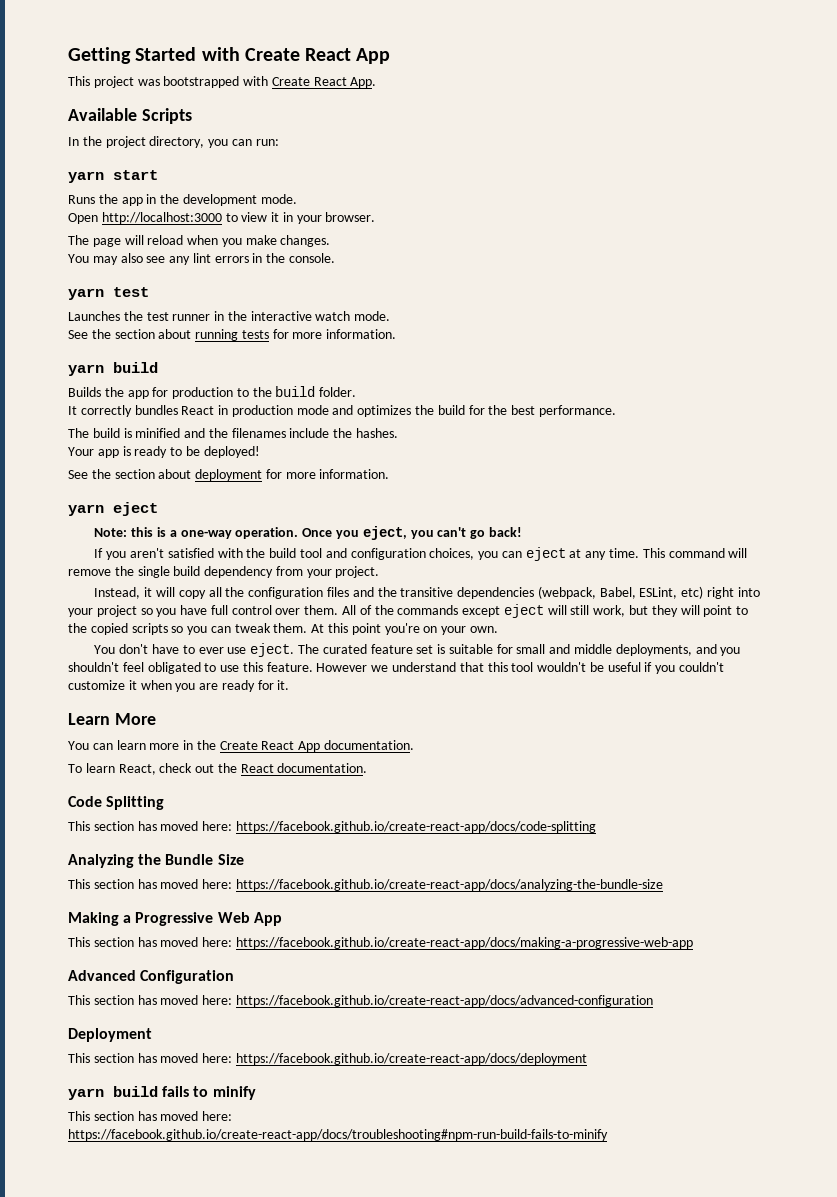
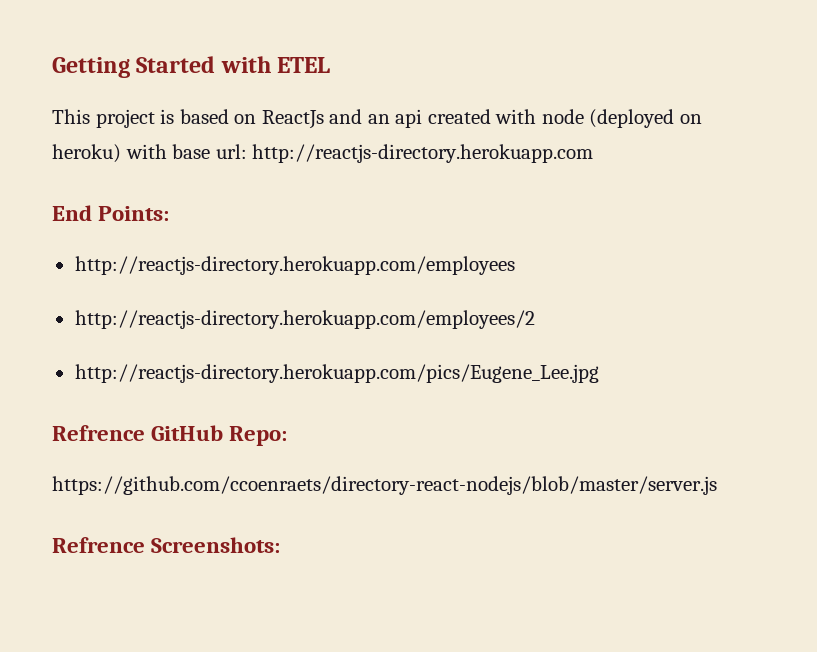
- Getting Started with Create React App
+ Getting Started with ETEL
- This project was bootstrapped with Create React App.
- Available Scripts
- In the project directory, you can run:
- yarn start
- Runs the app in the development mode.
- Open http://localhost:3000 to view it in your browser.
- The page will reload when you make changes.
- You may also see any lint errors in the console.
- yarn test
- Launches the test runner in the interactive watch mode.
- See the section about running tests for more information.
- yarn build
- Builds the app for production to the build folder.
- It correctly bundles React in production mode and optimizes the build for the best performance.
- The build is minified and the filenames include the hashes.
- Your app is ready to be deployed!
- See the section about deployment for more information.
- yarn eject
- Note: this is a one-way operation. Once you eject, you can't go back!
- If you aren't satisfied with the build tool and configuration choices, you can eject at any time. This command will remove the single build dependency from your project.
- Instead, it will copy all the configuration files and the transitive dependencies (webpack, Babel, ESLint, etc) right into your project so you have full control over them. All of the commands except eject will still work, but they will point to the copied scripts so you can tweak them. At this point you're on your own.
- You don't have to ever use eject. The curated feature set is suitable for small and middle deployments, and you shouldn't feel obligated to use this feature. However we understand that this tool wouldn't be useful if you couldn't customize it when you are ready for it.
- Learn More
- You can learn more in the Create React App documentation.
- To learn React, check out the React documentation.
- Code Splitting
- This section has moved here: https://facebook.github.io/create-react-app/docs/code-splitting
- Analyzing the Bundle Size
- This section has moved here: https://facebook.github.io/create-react-app/docs/analyzing-the-bundle-size
- Making a Progressive Web App
- This section has moved here: https://facebook.github.io/create-react-app/docs/making-a-progressive-web-app
- Advanced Configuration
- This section has moved here: https://facebook.github.io/create-react-app/docs/advanced-configuration
- Deployment
- This section has moved here: https://facebook.github.io/create-react-app/docs/deployment
- yarn build fails to minify
- This section has moved here: https://facebook.github.io/create-react-app/docs/troubleshooting#npm-run-build-fails-to-minify
+ This project is based on ReactJs and an api created with node (deployed on heroku) with base url: http://reactjs-directory.herokuapp.com
+ End Points:
+ http://reactjs-directory.herokuapp.com/employees
+ http://reactjs-directory.herokuapp.com/employees/2
+ http://reactjs-directory.herokuapp.com/pics/Eugene_Lee.jpg
+ Refrence GitHub Repo:
+ https://github.com/ccoenraets/directory-react-nodejs/blob/master/server.js
+ Refrence Screenshots:

